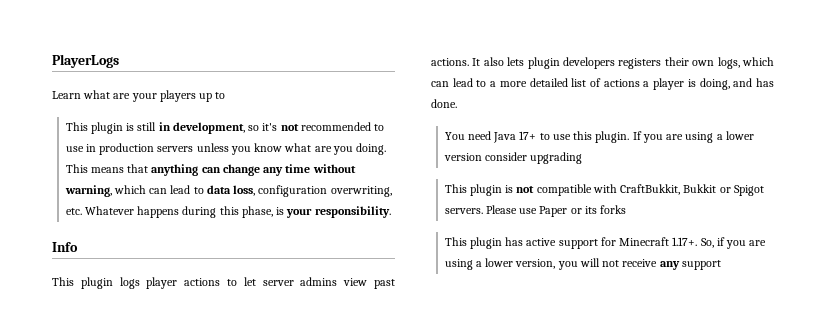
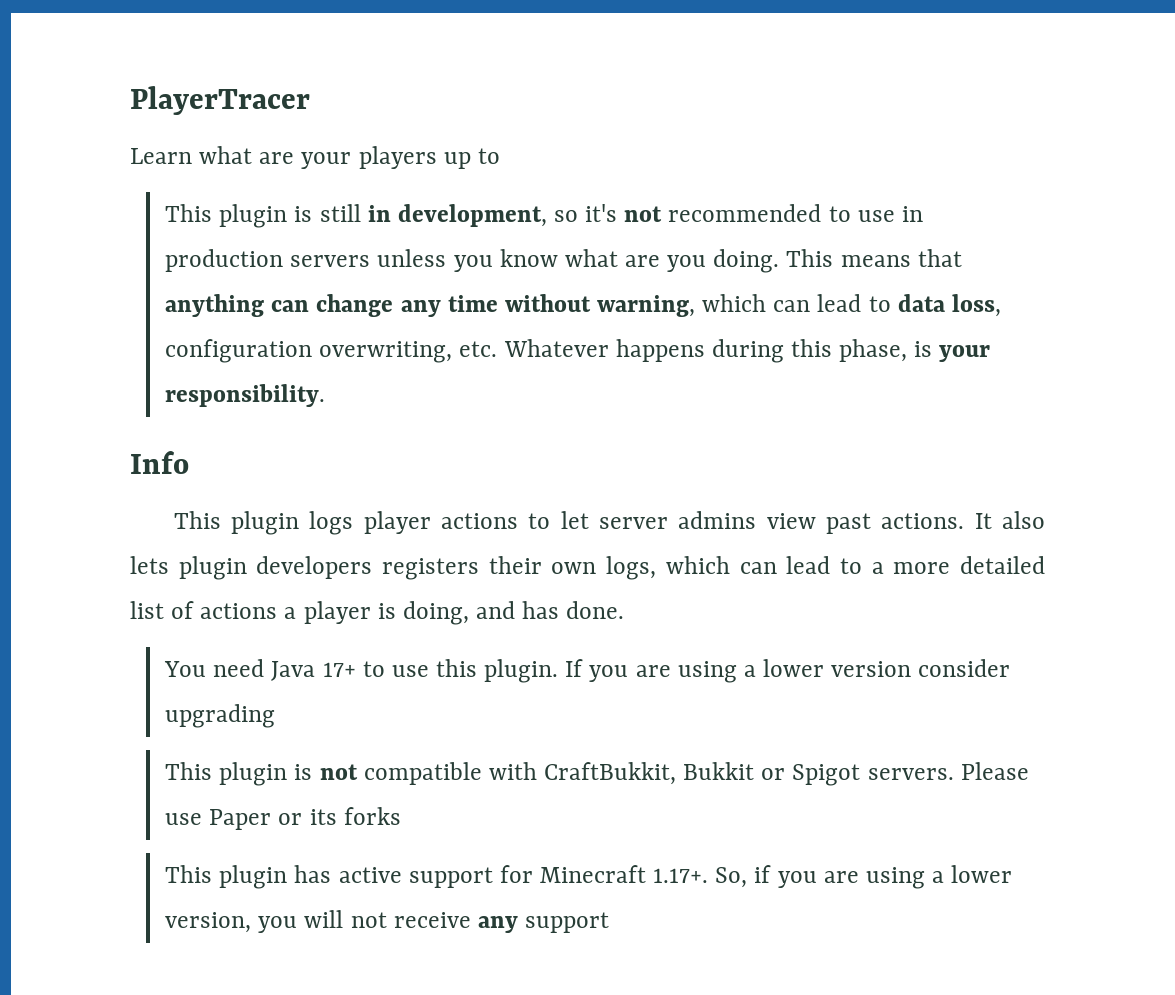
- PlayerLogs
+ PlayerTracer

